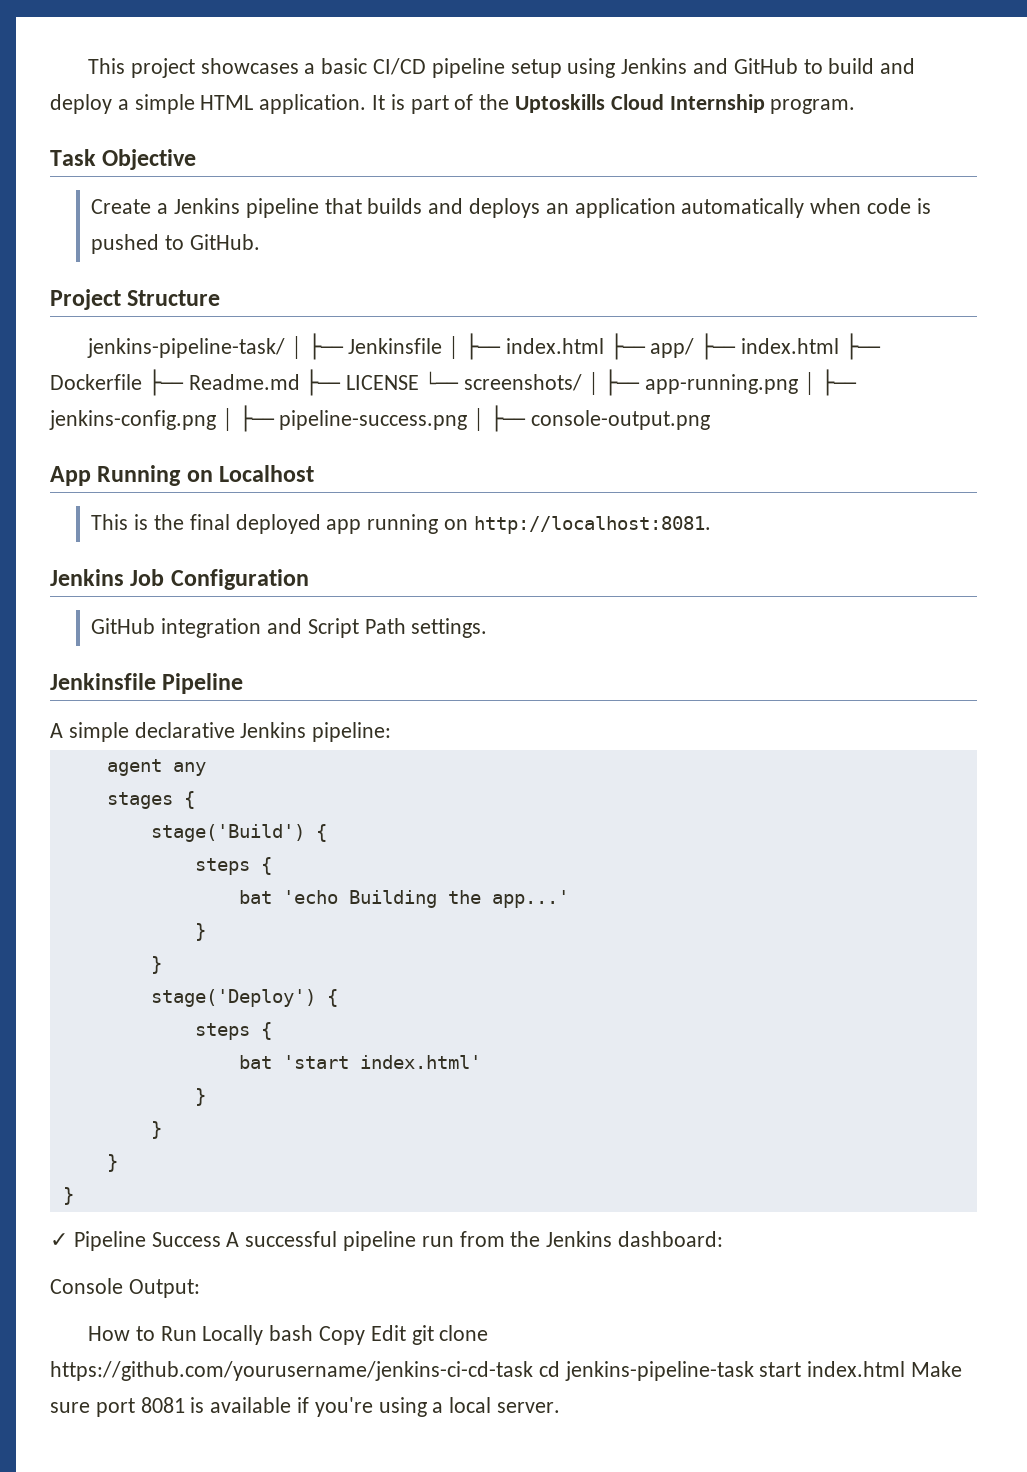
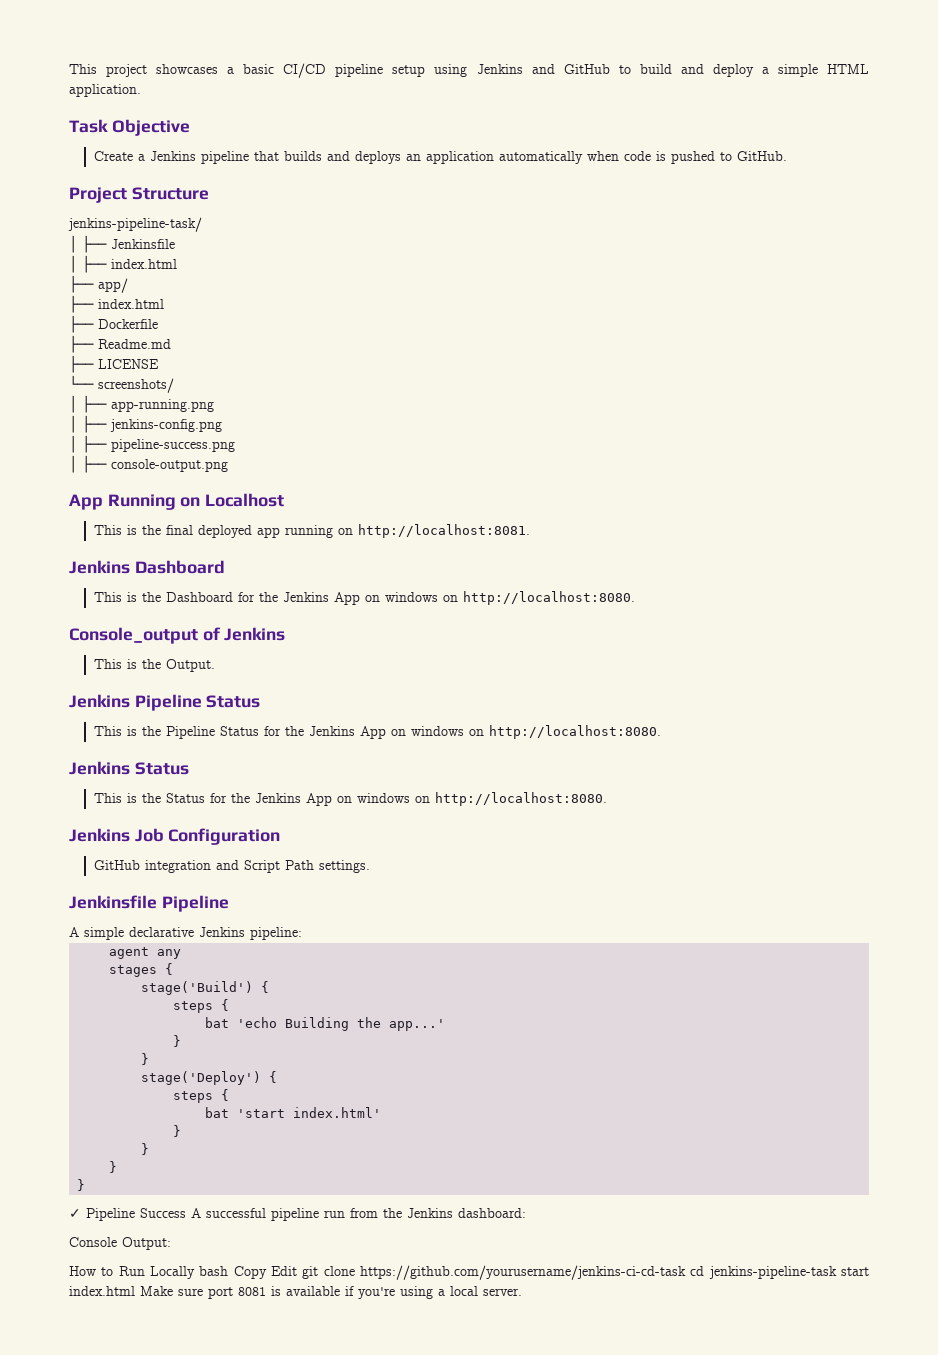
- It is part of the Uptoskills Cloud Internship program.
- jenkins-pipeline-task/ │ ├── Jenkinsfile │ ├── index.html ├── app/ ├── index.html ├── Dockerfile ├── Readme.md ├── LICENSE └── screenshots/ │ ├── app-running.png │ ├── jenkins-config.png │ ├── pipeline-success.png │ ├── console-output.png
+ jenkins-pipeline-task/
+ │ ├── Jenkinsfile
+ │ ├── index.html
+ ├── app/
+ ├── index.html
+ ├── Dockerfile
+ ├── Readme.md
+ ├── LICENSE
+ └── screenshots/
+ │ ├── app-running.png
+ │ ├── jenkins-config.png
+ │ ├── pipeline-success.png
+ │ ├── console-output.png
+ Jenkins Dashboard
+ This is the Dashboard for the Jenkins App on windows on http://localhost:8080.
+ Console_output of Jenkins
+ This is the Output.
+ Jenkins Pipeline Status
+ This is the Pipeline Status for the Jenkins App on windows on http://localhost:8080.
+ Jenkins Status
+ This is the Status for the Jenkins App on windows on http://localhost:8080.

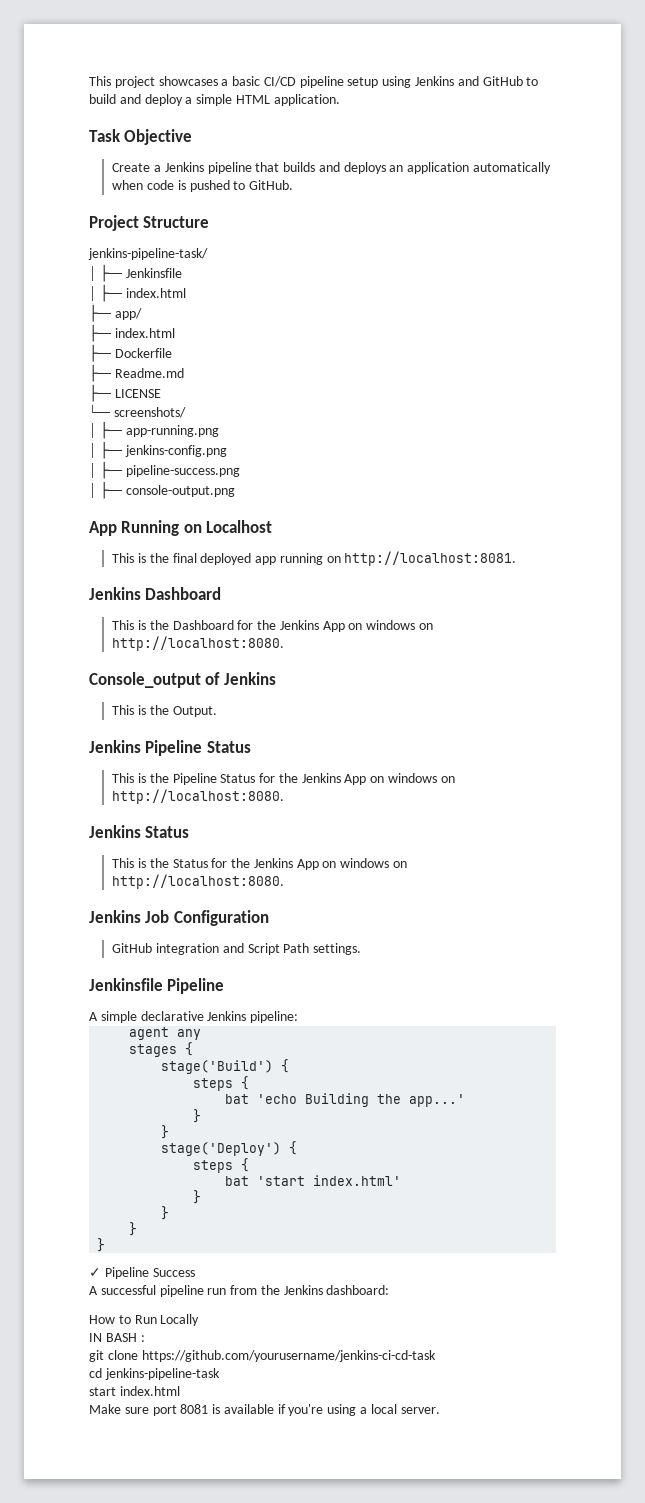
- ✓ Pipeline Success A successful pipeline run from the Jenkins dashboard:
+ ✓ Pipeline Success
+ A successful pipeline run from the Jenkins dashboard:
- Console Output:
- How to Run Locally bash Copy Edit git clone https://github.com/yourusername/jenkins-ci-cd-task cd jenkins-pipeline-task start index.html Make sure port 8081 is available if you're using a local server.
+ How to Run Locally
+ IN BASH :
+ git clone https://github.com/yourusername/jenkins-ci-cd-task
+ cd jenkins-pipeline-task
+ start index.html
+ Make sure port 8081 is available if you're using a local server.

